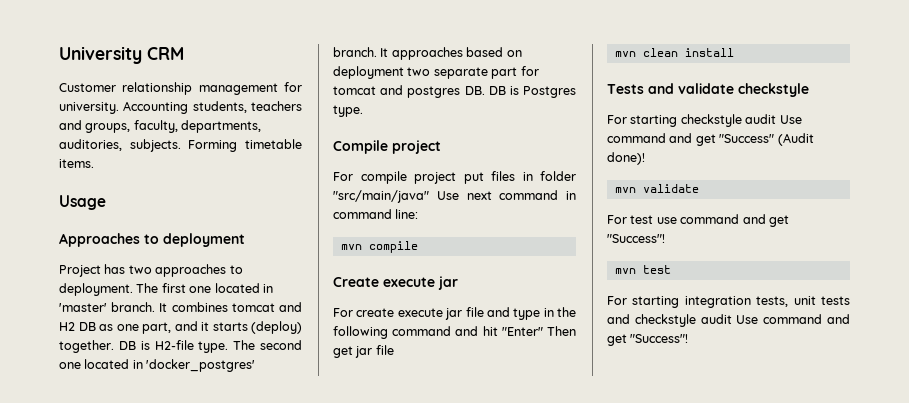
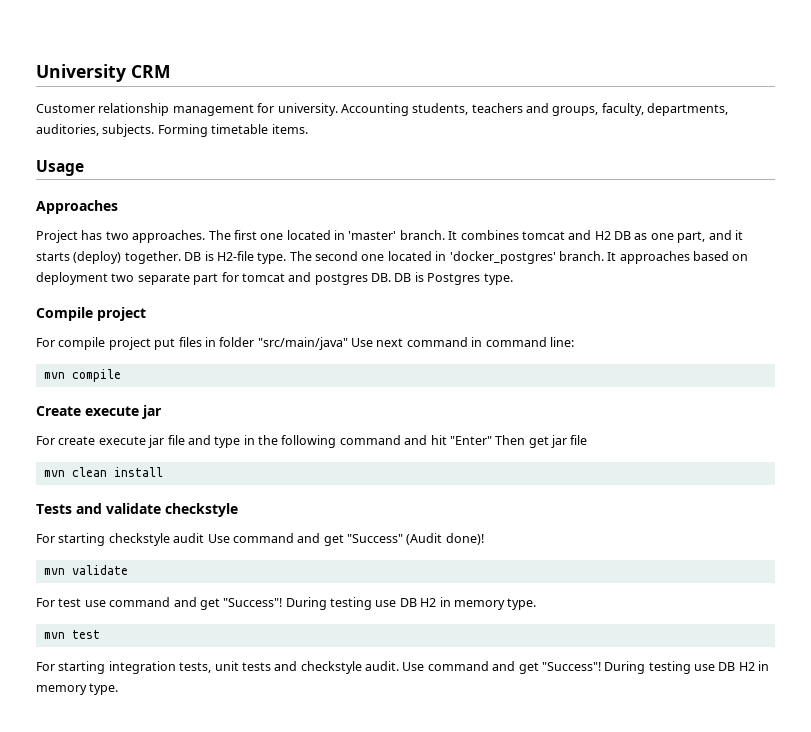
- Approaches to deployment
+ Approaches
- Project has two approaches to deployment.
+ Project has two approaches.
- For test use command and get "Success"!
+ For test use command and get "Success"! During testing use DB H2 in memory type.
- For starting integration tests, unit tests and checkstyle audit Use command and get "Success"!
+ For starting integration tests, unit tests and checkstyle audit. Use command and get "Success"! During testing use DB H2 in memory type.

